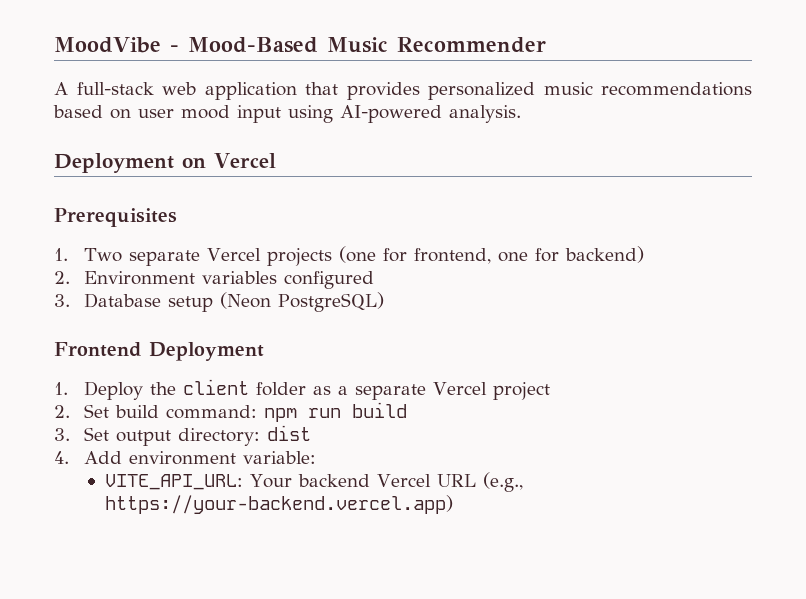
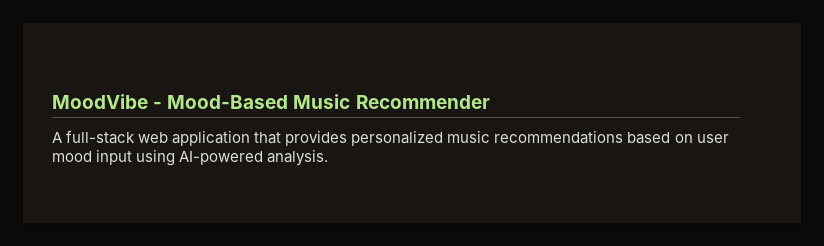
- Deployment on Vercel
- Prerequisites
- 1. Two separate Vercel projects (one for frontend, one for backend)
- 2. Environment variables configured
- 3. Database setup (Neon PostgreSQL)
- Frontend Deployment
- 1. Deploy the client folder as a separate Vercel project
- 2. Set build command: npm run build
- 3. Set output directory: dist
- 4. Add environment variable:
- VITE_API_URL: Your backend Vercel URL (e.g., https://your-backend.vercel.app)

